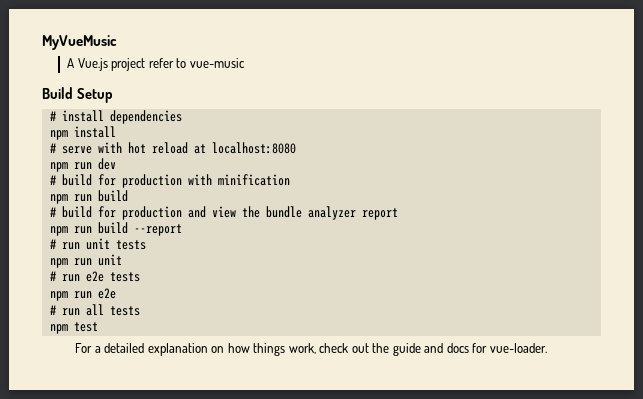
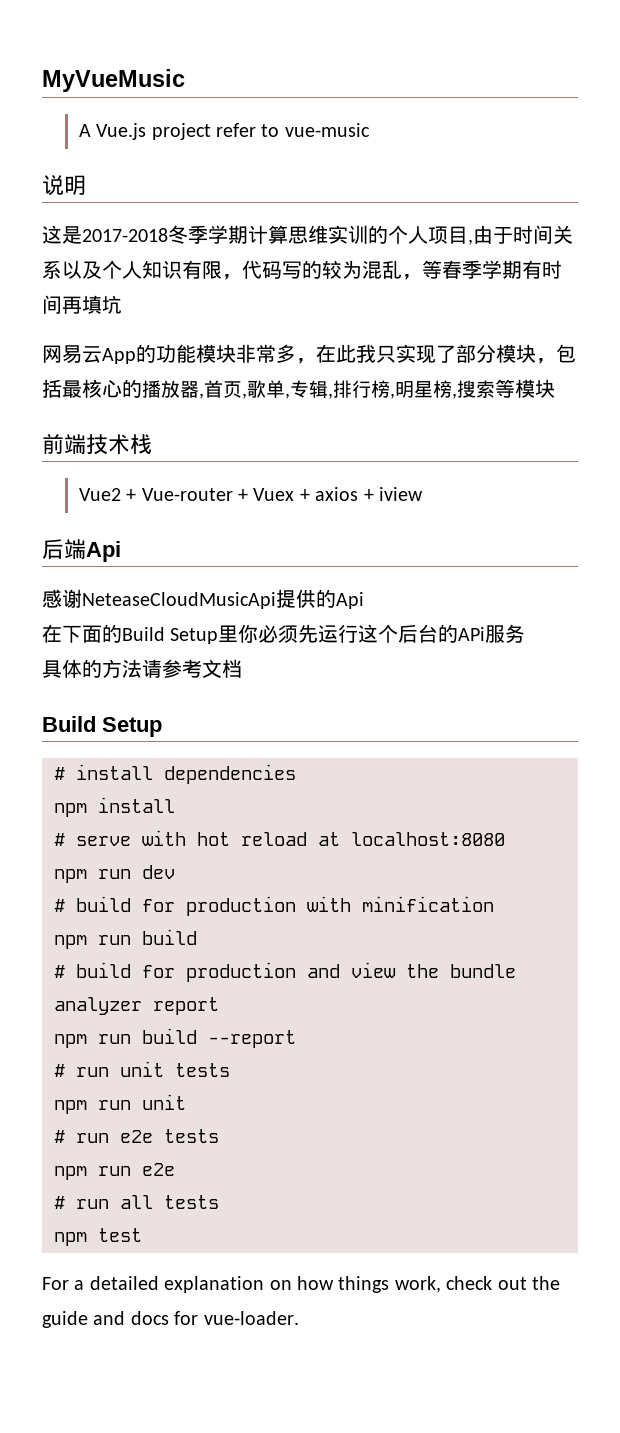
+ 说明
+ 这是2017-2018冬季学期计算思维实训的个人项目,由于时间关系以及个人知识有限，代码写的较为混乱，等春季学期有时间再填坑
+ 网易云App的功能模块非常多，在此我只实现了部分模块，包括最核心的播放器,首页,歌单,专辑,排行榜,明星榜,搜索等模块
+ 前端技术栈
+ Vue2 + Vue-router + Vuex + axios + iview
+ 后端Api
+ 感谢NeteaseCloudMusicApi提供的Api
+ 在下面的Build Setup里你必须先运行这个后台的APi服务
+ 具体的方法请参考文档

